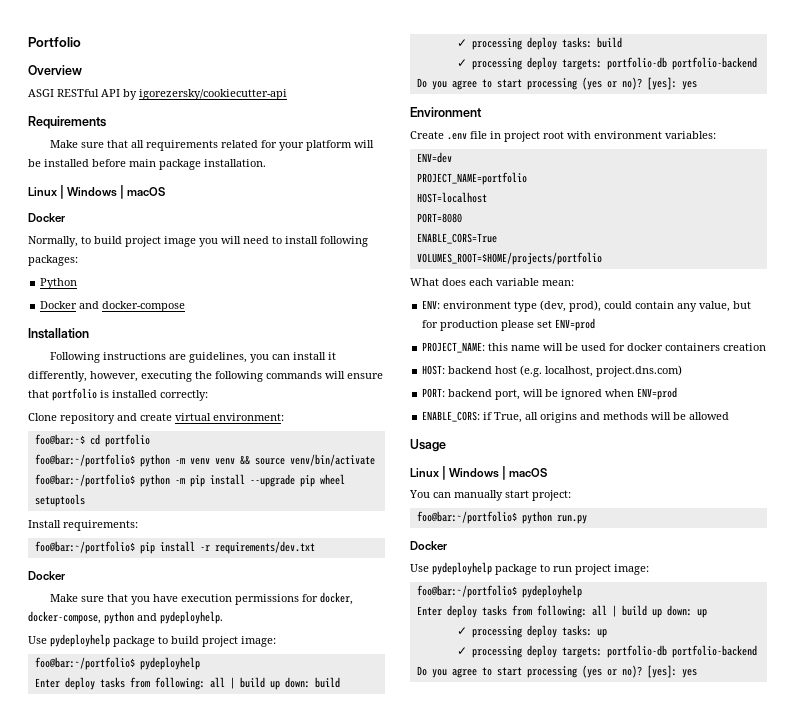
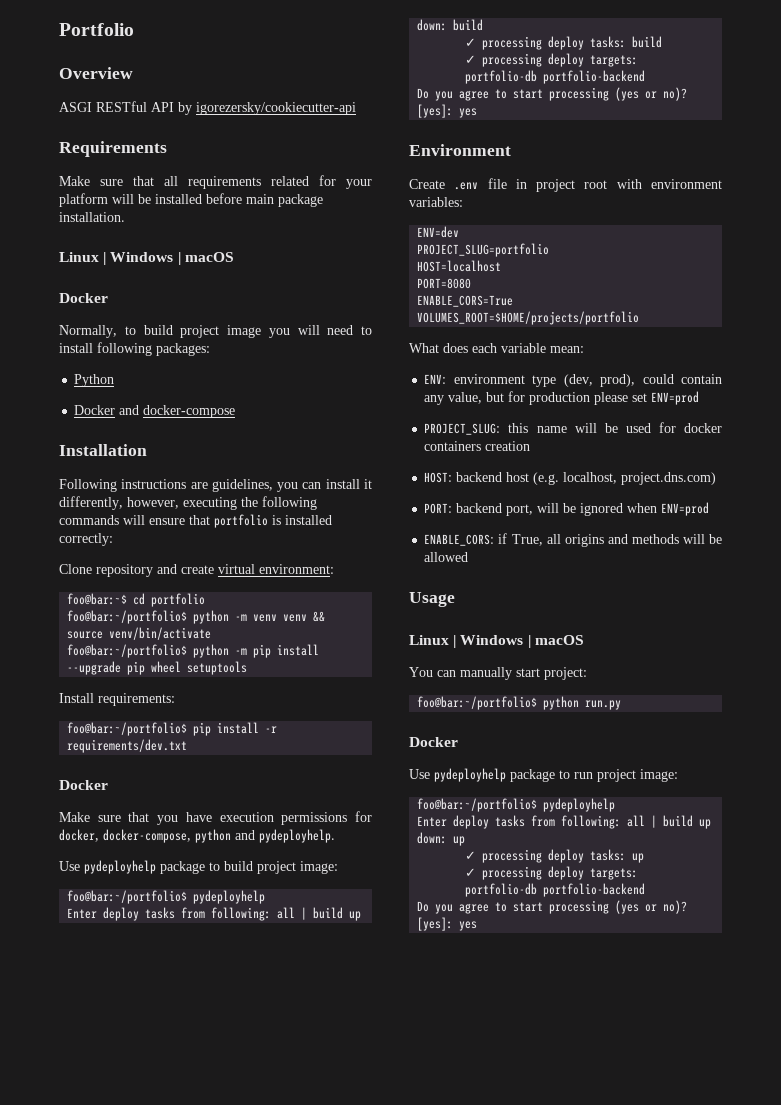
- PROJECT_NAME=portfolio
+ PROJECT_SLUG=portfolio
- PROJECT_NAME: this name will be used for docker containers creation
+ PROJECT_SLUG: this name will be used for docker containers creation

